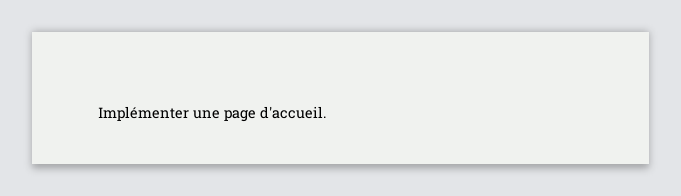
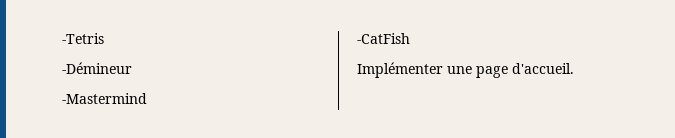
+ -Tetris
+ -Démineur
+ -Mastermind
+ -CatFish

